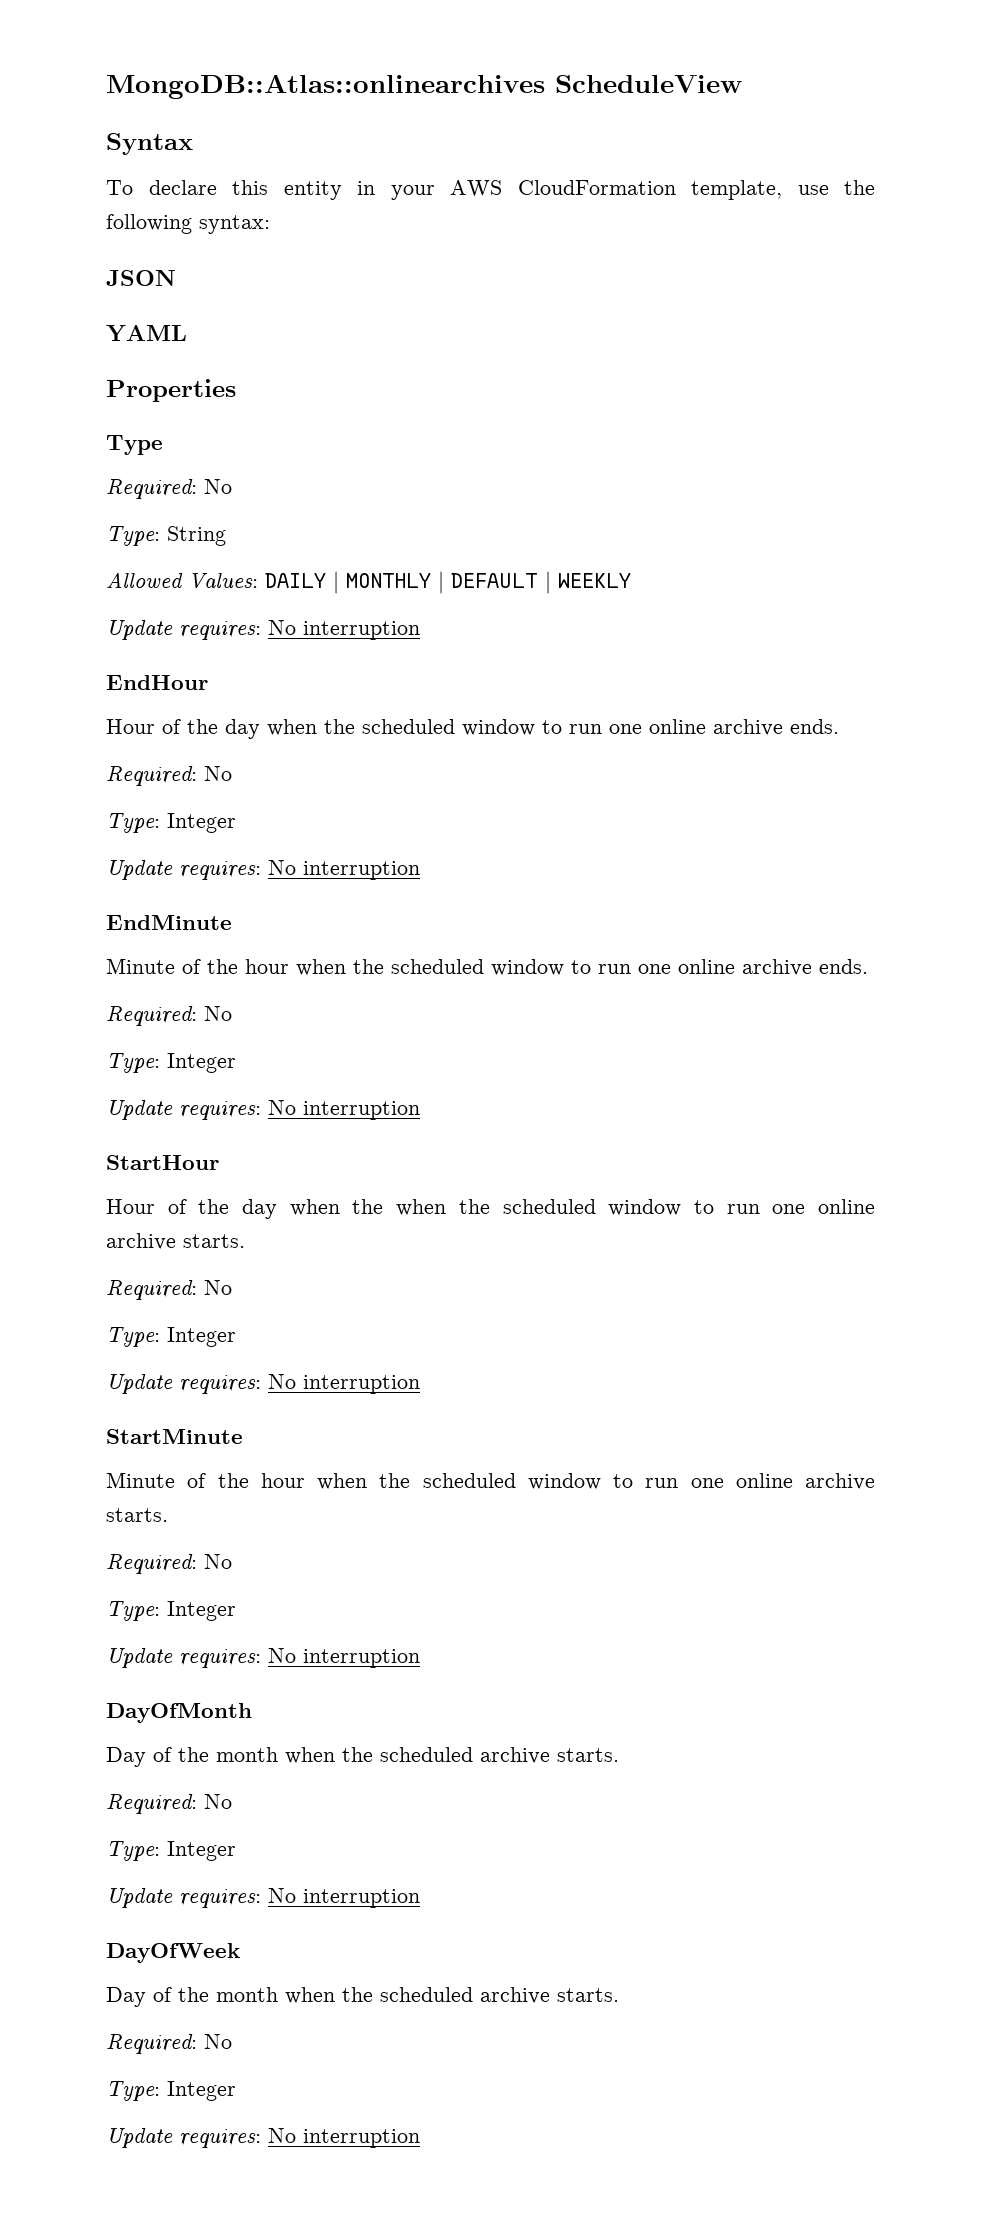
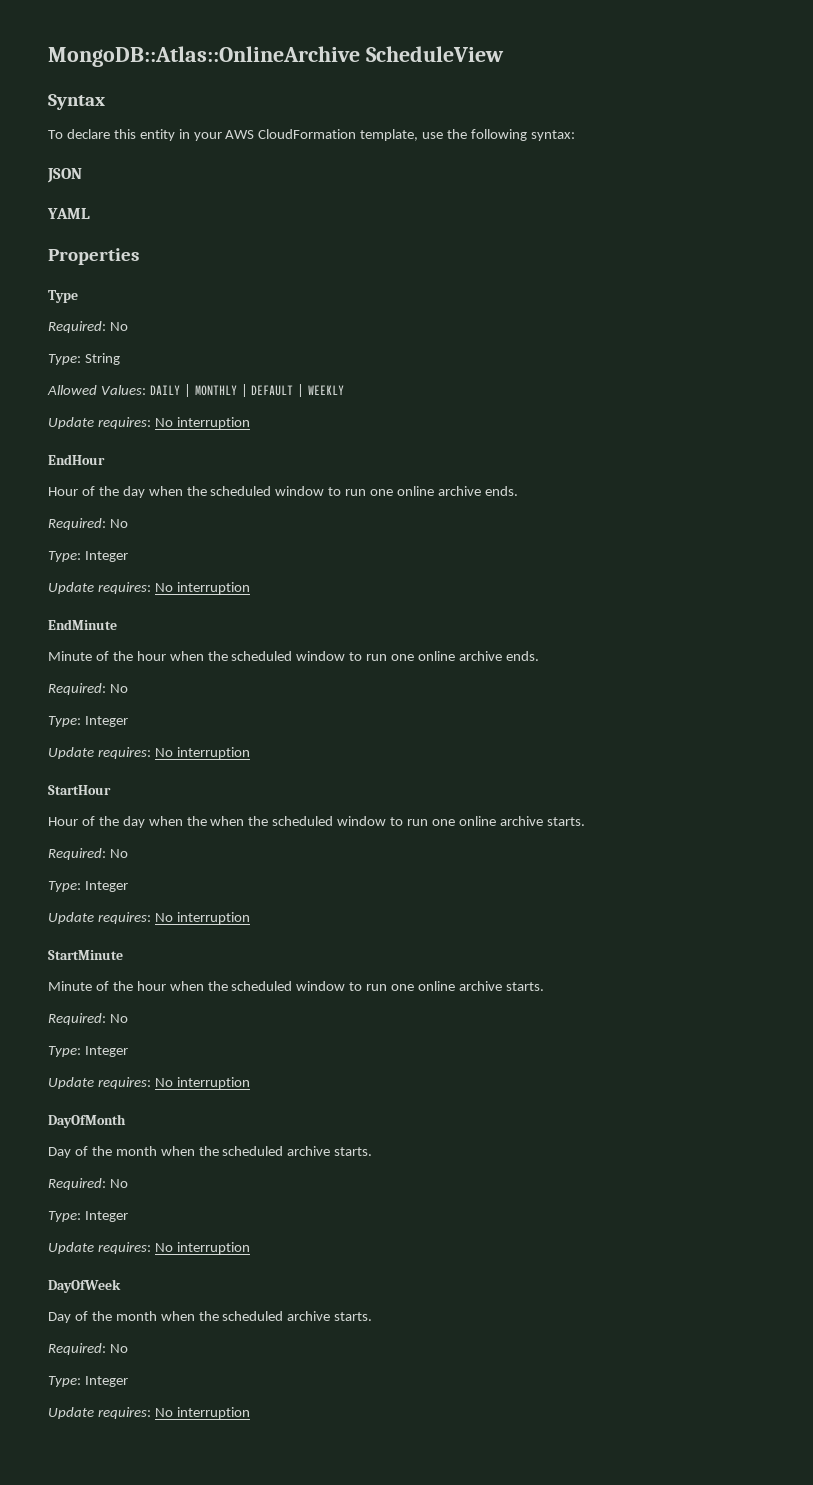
- MongoDB::Atlas::onlinearchives ScheduleView
+ MongoDB::Atlas::OnlineArchive ScheduleView

